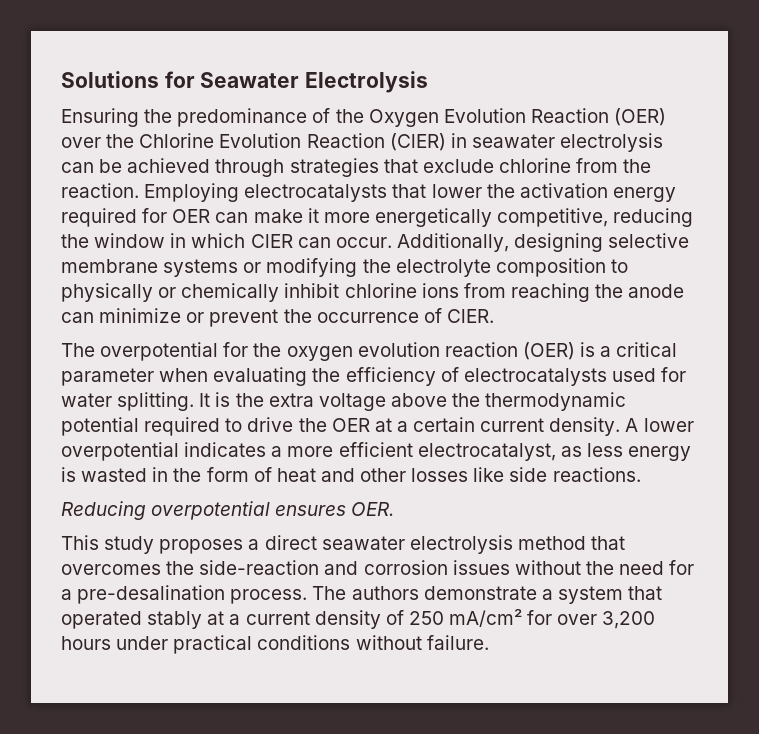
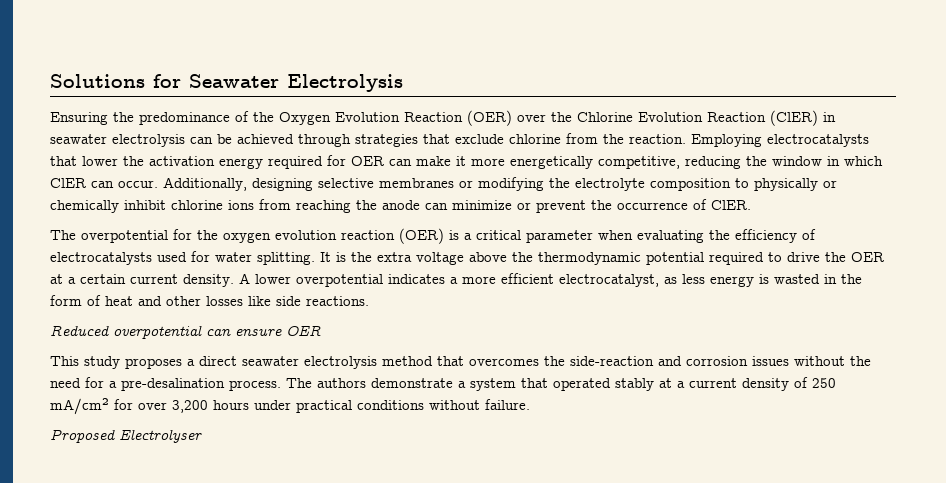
- Additionally, designing selective membrane systems or modifying the electrolyte composition to physically or chemically inhibit chlorine ions from reaching the anode can minimize or prevent the occurrence of ClER.
+ Additionally, designing selective membranes or modifying the electrolyte composition to physically or chemically inhibit chlorine ions from reaching the anode can minimize or prevent the occurrence of ClER.
- Reducing overpotential ensures OER.
+ Reduced overpotential can ensure OER
+ Proposed Electrolyser

